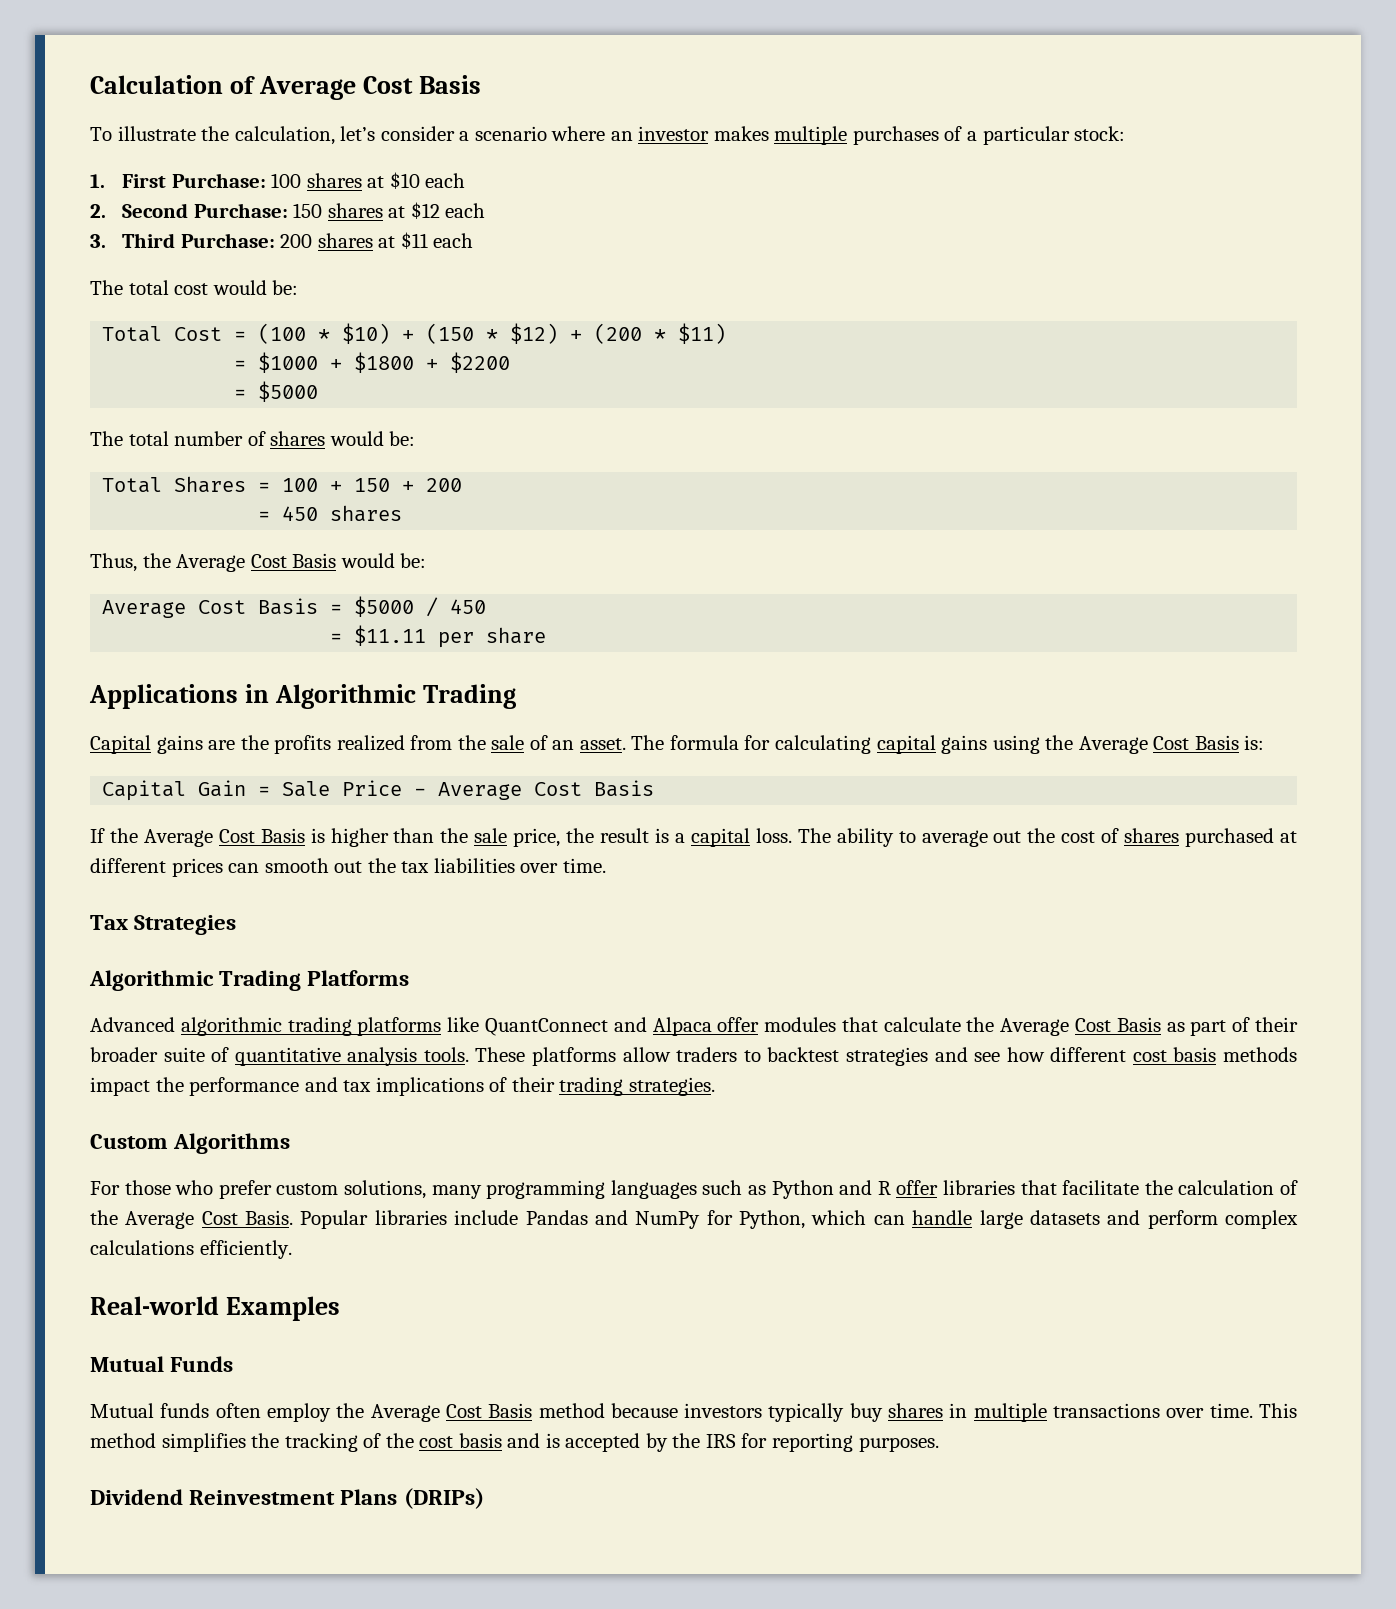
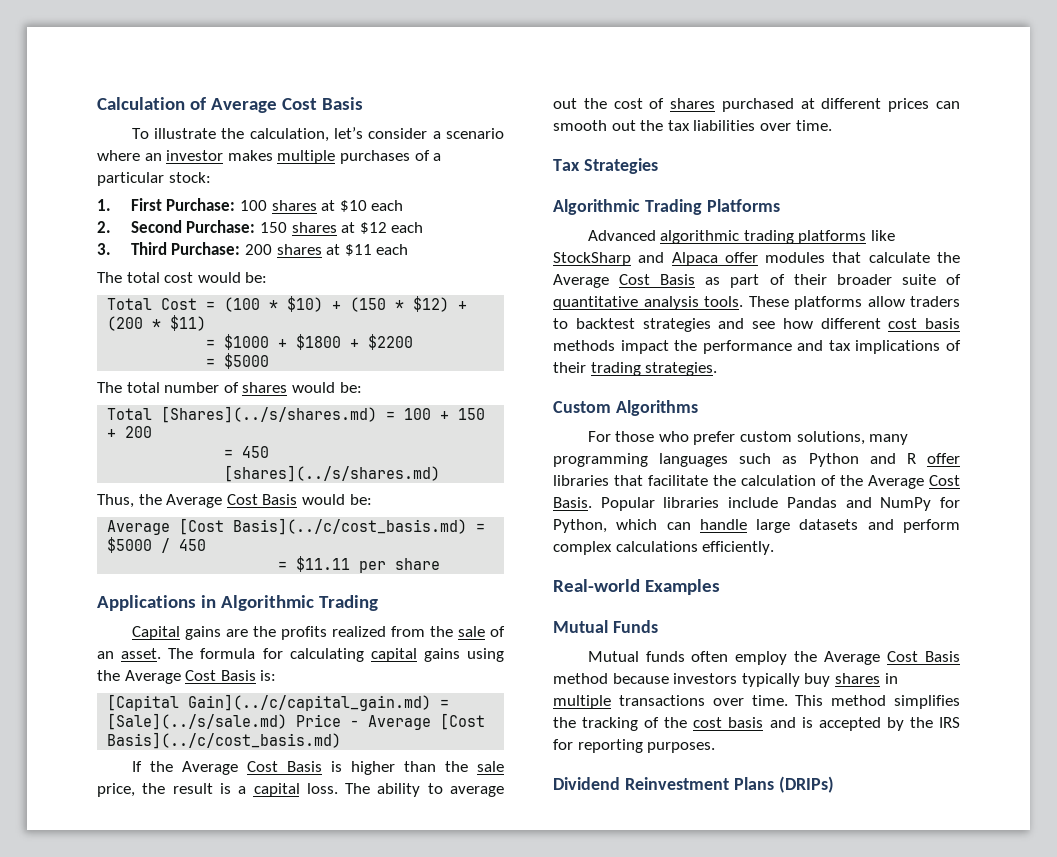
- Total Shares = 100 + 150 + 200
+ Total [Shares](../s/shares.md) = 100 + 150 + 200
- = 450 shares
+ = 450 [shares](../s/shares.md)
- Average Cost Basis = $5000 / 450
+ Average [Cost Basis](../c/cost_basis.md) = $5000 / 450
- Capital Gain = Sale Price - Average Cost Basis
+ [Capital Gain](../c/capital_gain.md) = [Sale](../s/sale.md) Price - Average [Cost Basis](../c/cost_basis.md)
- Advanced algorithmic trading platforms like QuantConnect and Alpaca offer modules that calculate the Average Cost Basis as part of their broader suite of quantitative analysis tools.
+ Advanced algorithmic trading platforms like StockSharp and Alpaca offer modules that calculate the Average Cost Basis as part of their broader suite of quantitative analysis tools.

